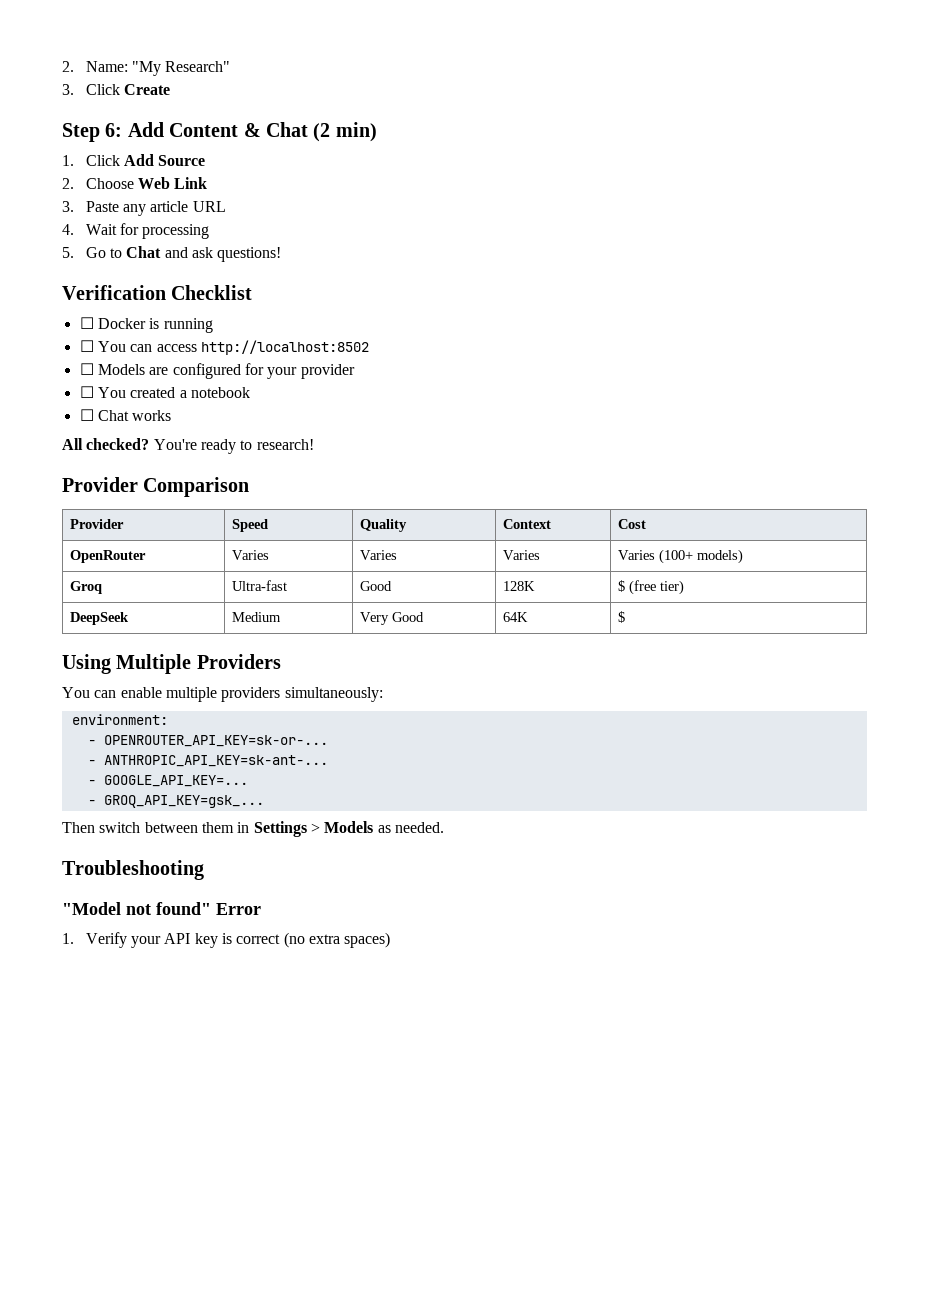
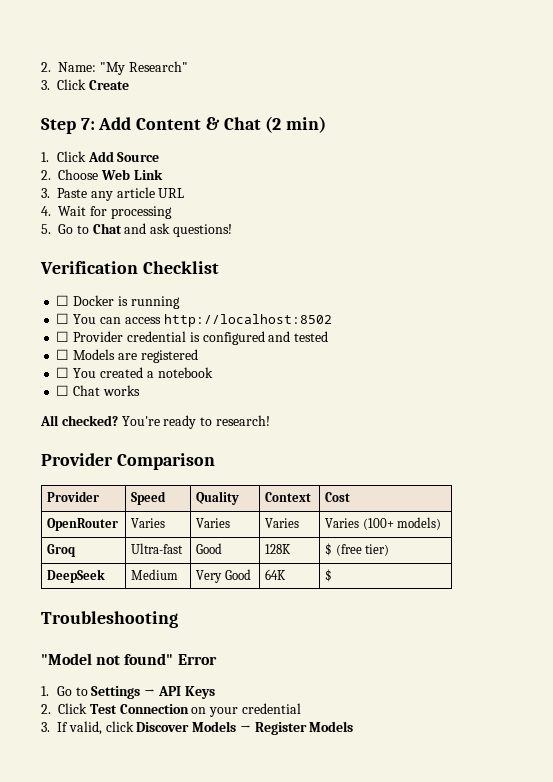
- Step 6: Add Content & Chat (2 min)
+ Step 7: Add Content & Chat (2 min)
+ ☐ Provider credential is configured and tested
- ☐ Models are configured for your provider
+ ☐ Models are registered
- Using Multiple Providers
- You can enable multiple providers simultaneously:
- environment:
- - OPENROUTER_API_KEY=sk-or-...
- - ANTHROPIC_API_KEY=sk-ant-...
- - GOOGLE_API_KEY=...
- - GROQ_API_KEY=gsk_...
- Then switch between them in Settings > Models as needed.
- 1. Verify your API key is correct (no extra spaces)
+ 1. Go to Settings → API Keys
+ 2. Click Test Connection on your credential
+ 3. If valid, click Discover Models → Register Models

